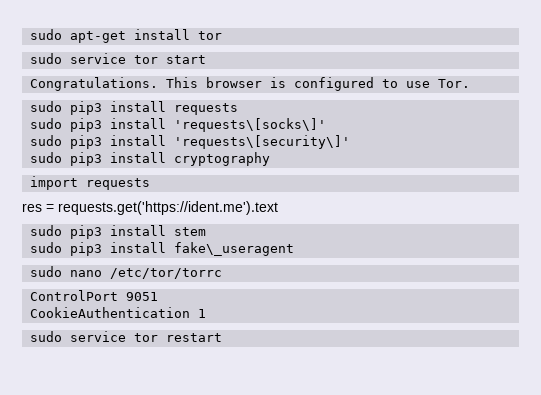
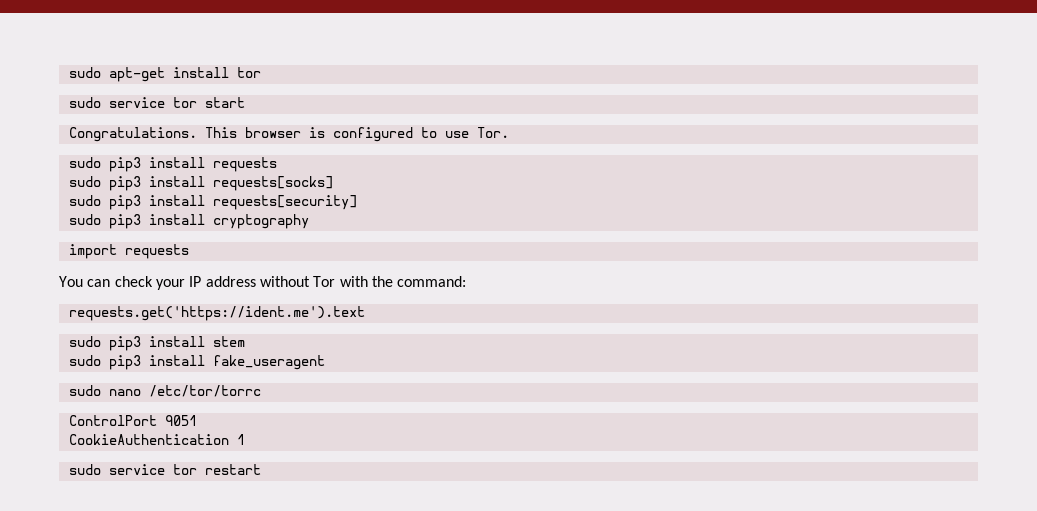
- sudo pip3 install 'requests\[socks\]'
- sudo pip3 install 'requests\[security\]'
+ sudo pip3 install requests[socks]
+ sudo pip3 install requests[security]
- res = requests.get('https://ident.me').text
+ You can check your IP address without Tor with the command:
+ requests.get('https://ident.me').text
- sudo pip3 install fake\_useragent
+ sudo pip3 install fake_useragent

